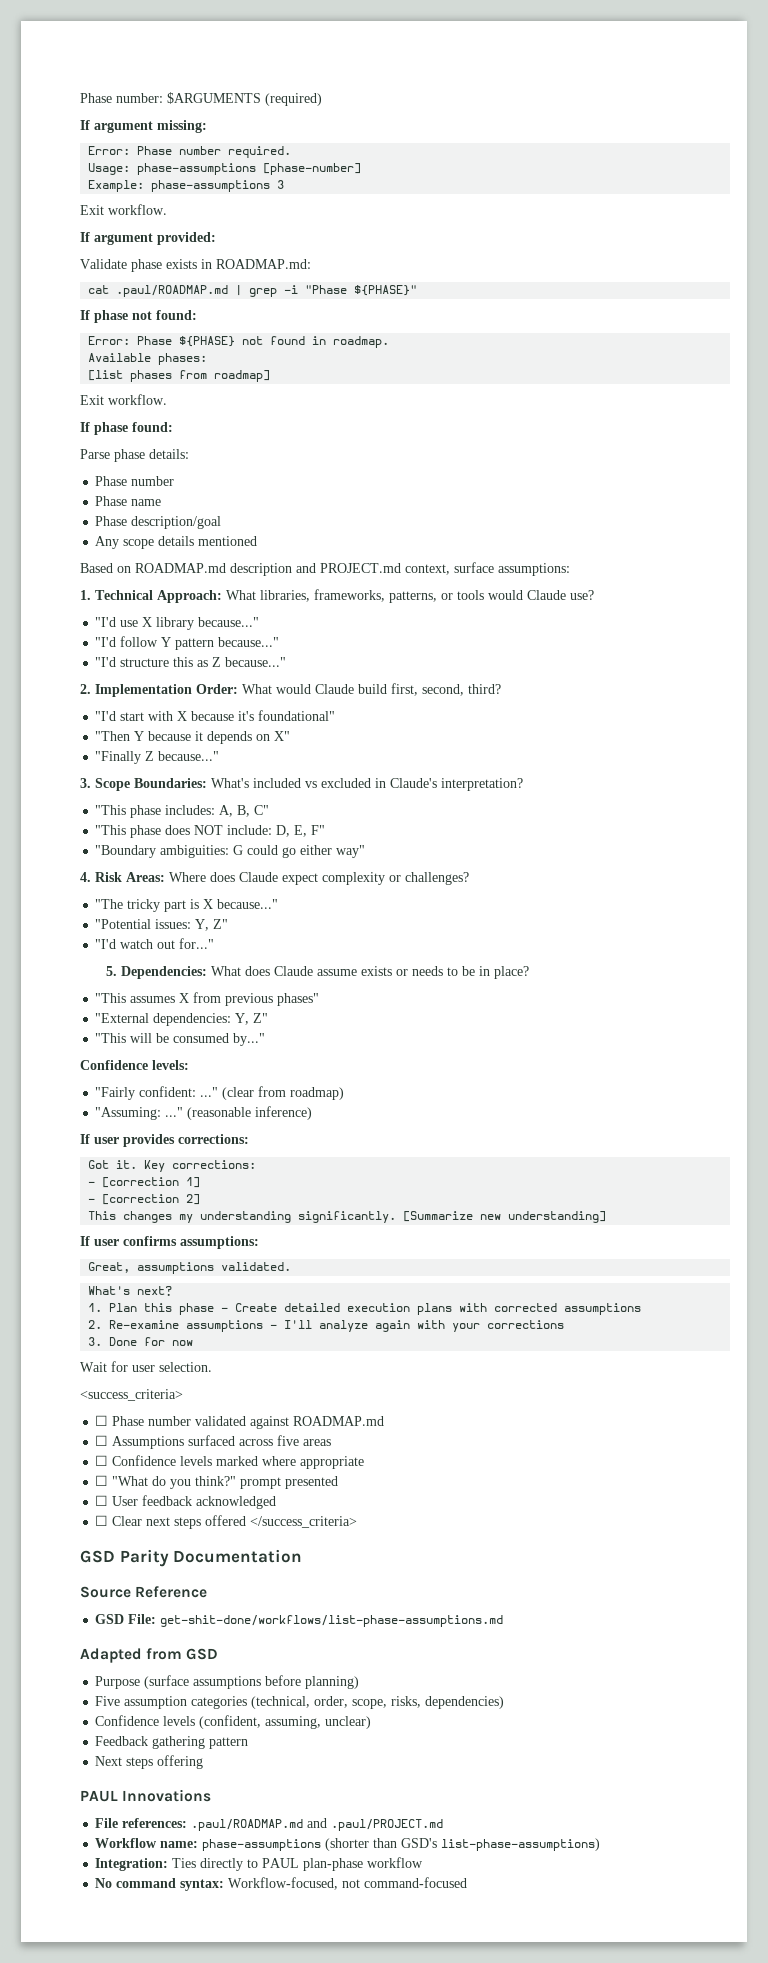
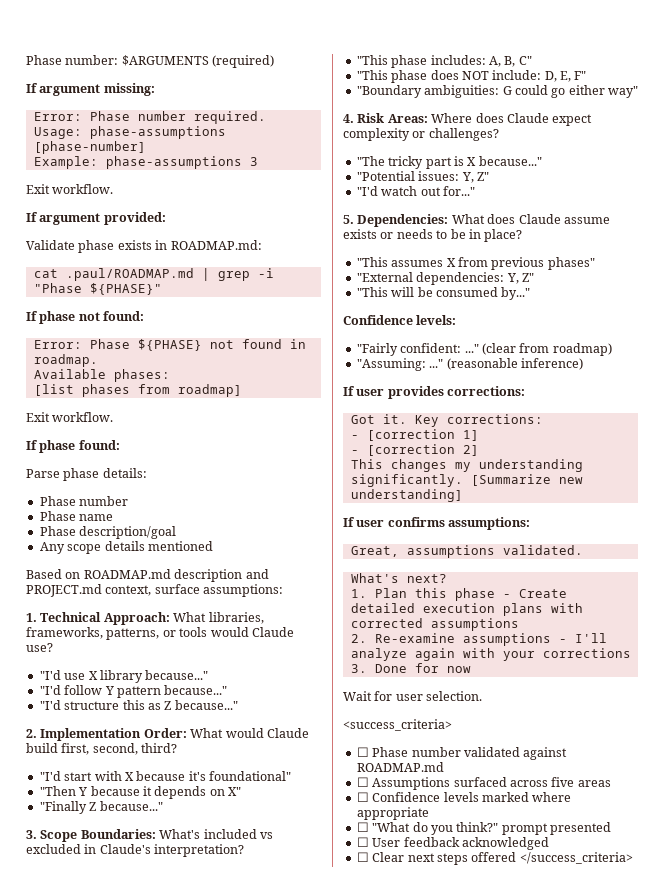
- GSD Parity Documentation
- Source Reference
- GSD File: get-shit-done/workflows/list-phase-assumptions.md
- Adapted from GSD
- Purpose (surface assumptions before planning)
- Five assumption categories (technical, order, scope, risks, dependencies)
- Confidence levels (confident, assuming, unclear)
- Feedback gathering pattern
- Next steps offering
- PAUL Innovations
- File references: .paul/ROADMAP.md and .paul/PROJECT.md
- Workflow name: phase-assumptions (shorter than GSD's list-phase-assumptions)
- Integration: Ties directly to PAUL plan-phase workflow
- No command syntax: Workflow-focused, not command-focused

